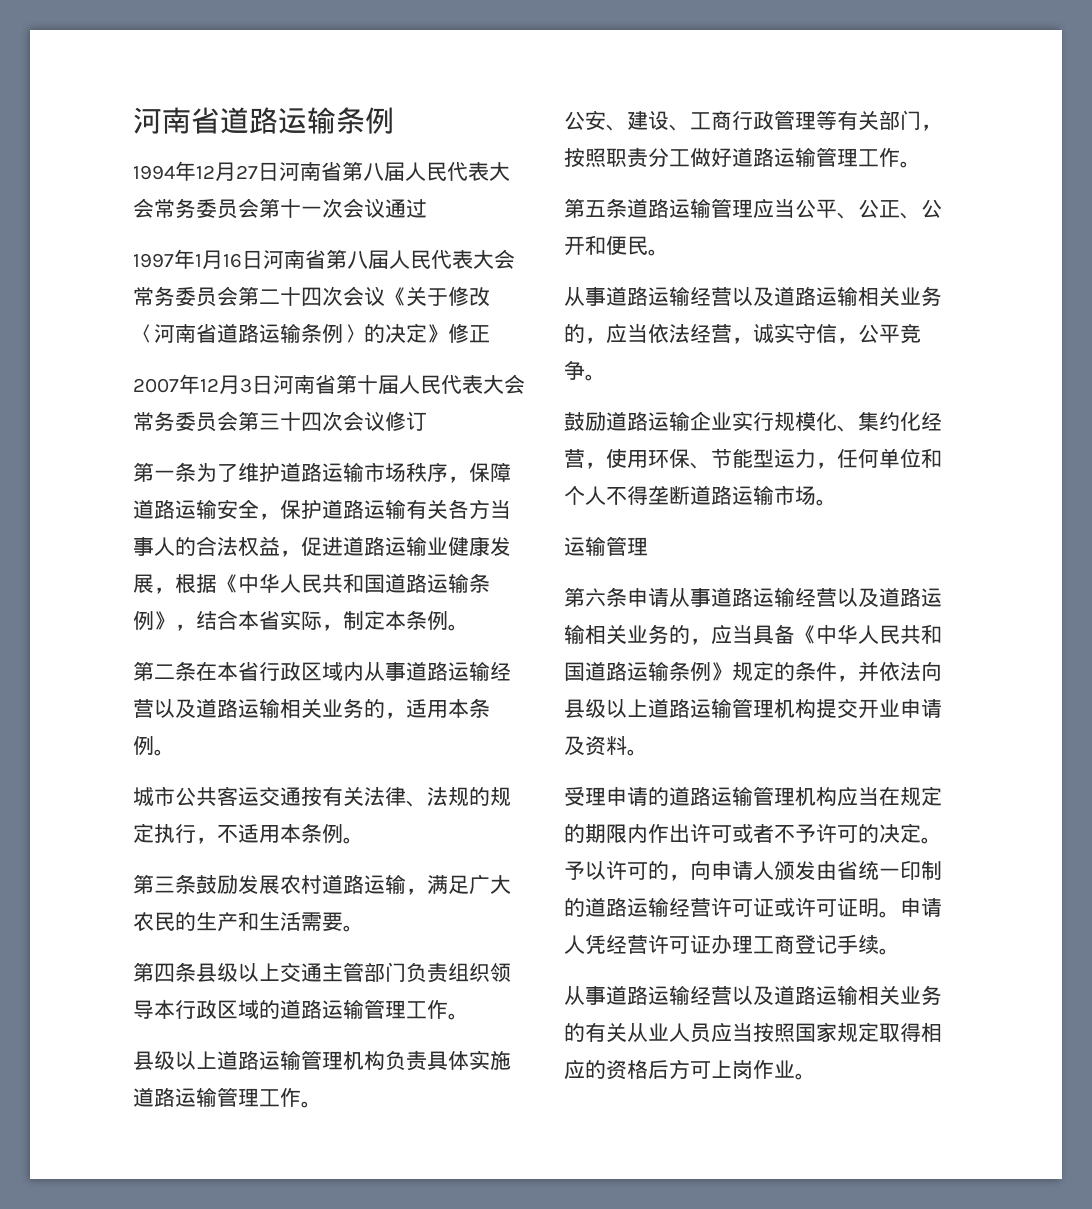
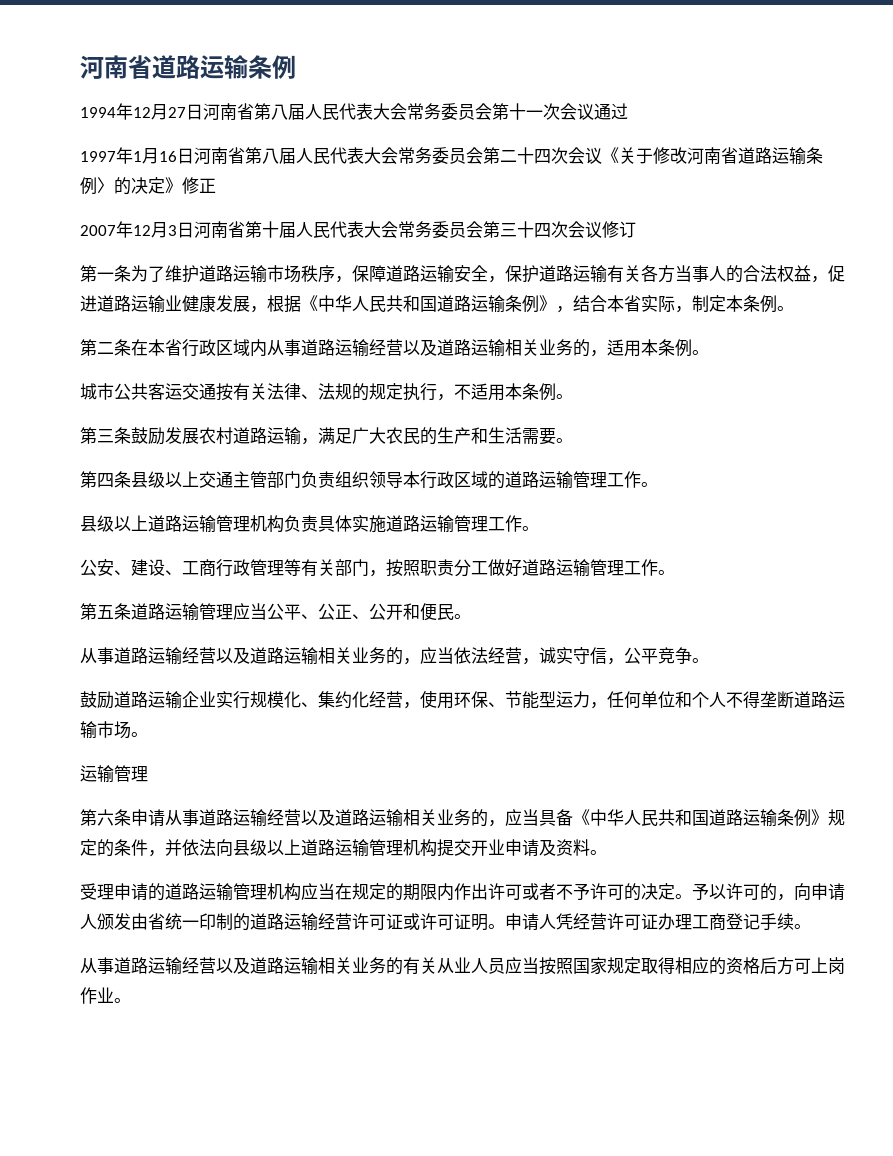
- 1997年1月16日河南省第八届人民代表大会常务委员会第二十四次会议《关于修改〈河南省道路运输条例〉的决定》修正
+ 1997年1月16日河南省第八届人民代表大会常务委员会第二十四次会议《关于修改河南省道路运输条例〉的决定》修正

